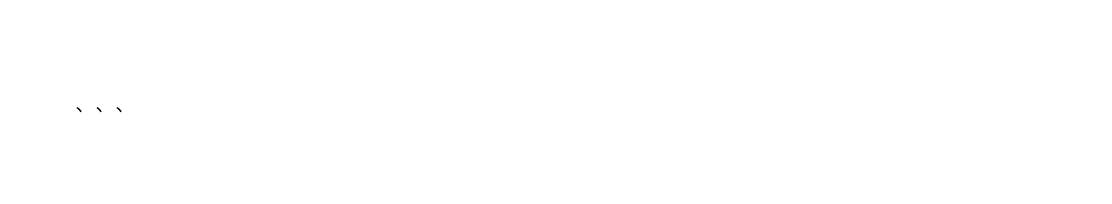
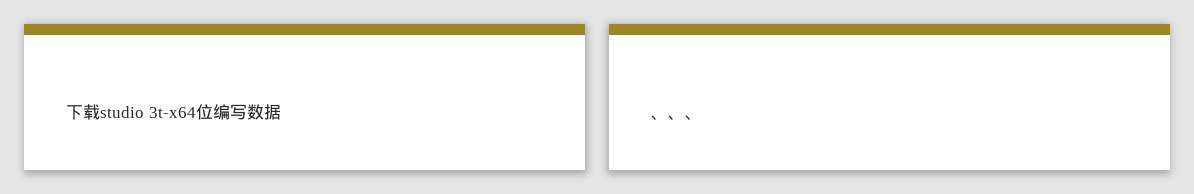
+ 下载studio 3t-x64位编写数据

